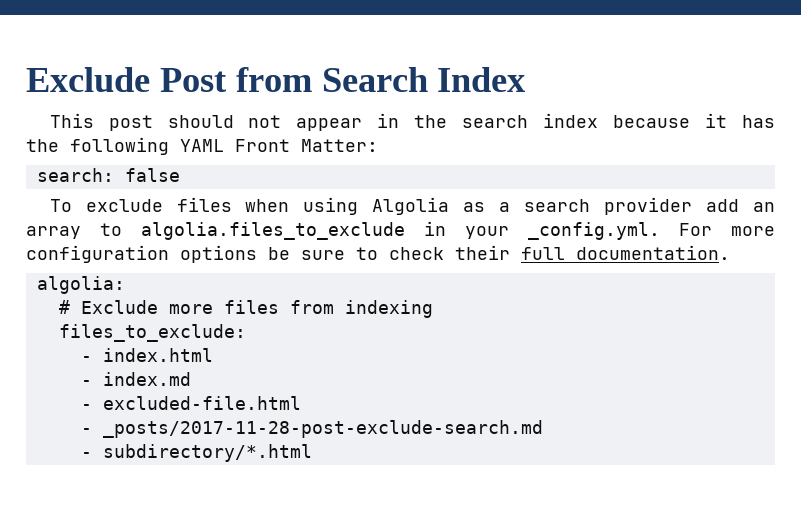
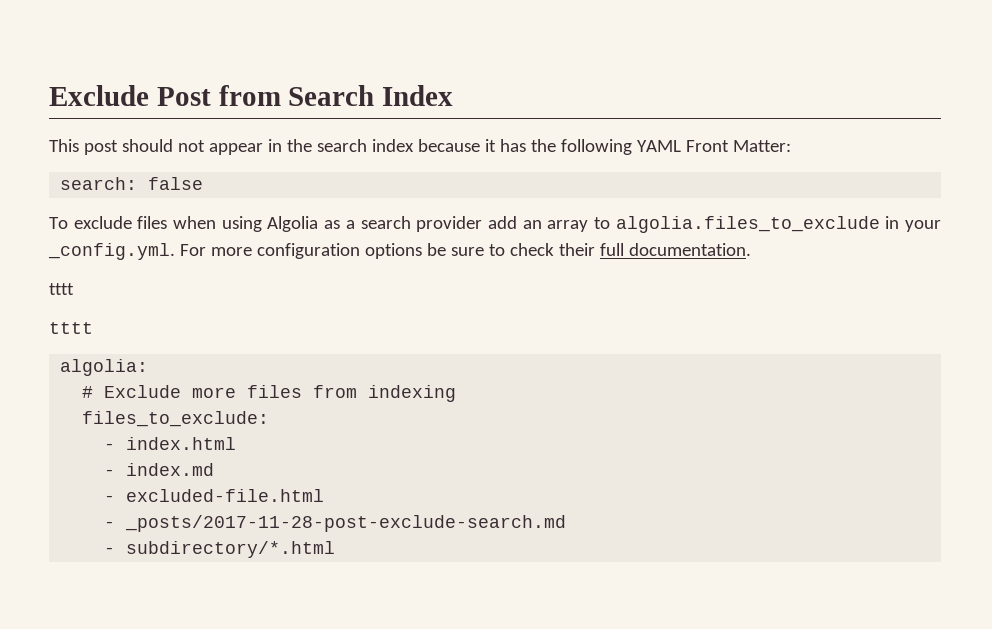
  To exclude files when using Algolia as a search provider add an array to algolia.files_to_exclude in your _config.yml. For more configuration options be sure to check their full documentation.
+ tttt
+ tttt

